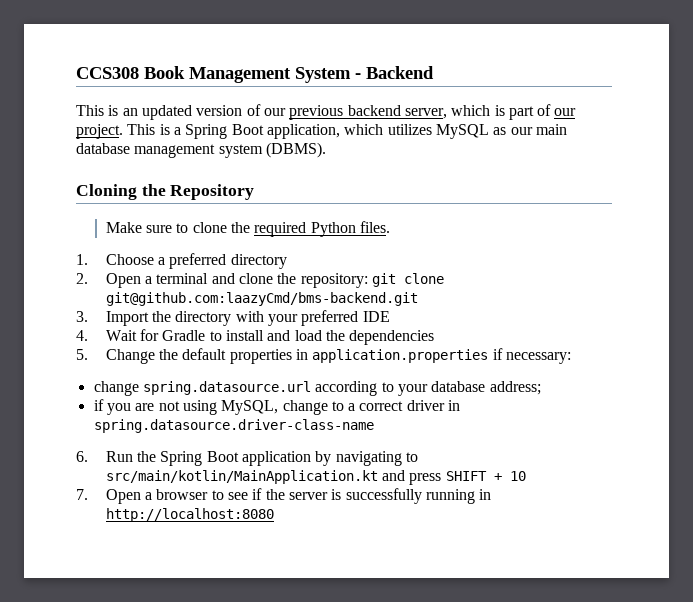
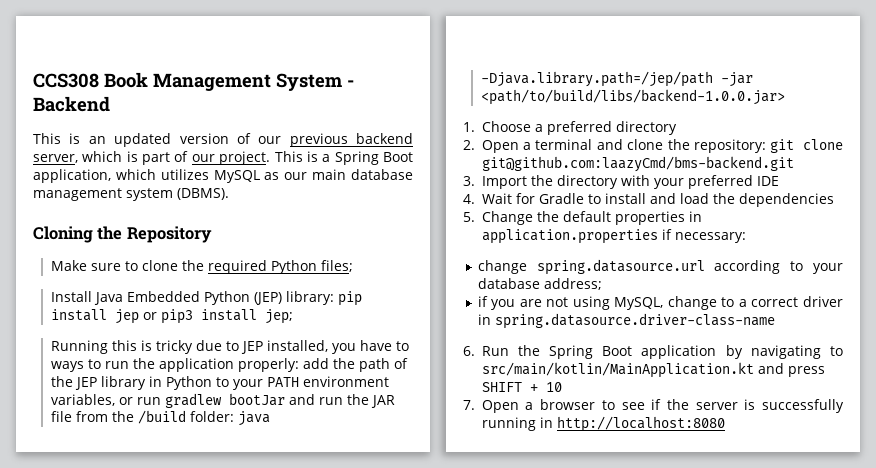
- Make sure to clone the required Python files.
+ Make sure to clone the required Python files;
+ Install Java Embedded Python (JEP) library: pip install jep or pip3 install jep;
+ Running this is tricky due to JEP installed, you have to ways to run the application properly: add the path of the JEP library in Python to your PATH environment variables, or run gradlew bootJar and run the JAR file from the /build folder: java -Djava.library.path=/jep/path -jar <path/to/build/libs/backend-1.0.0.jar>

